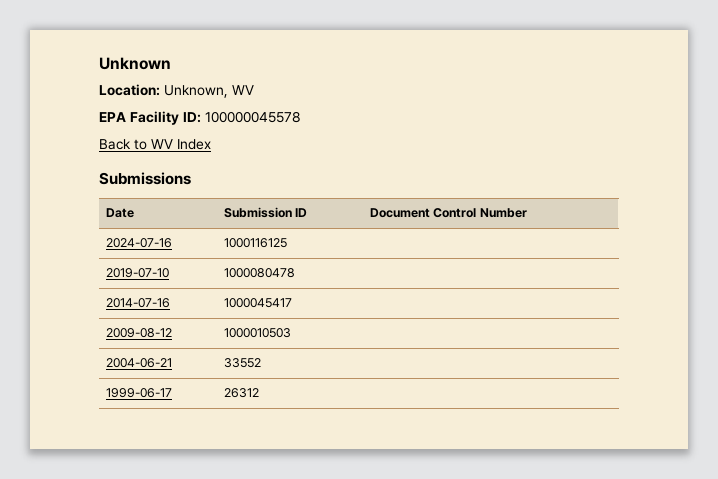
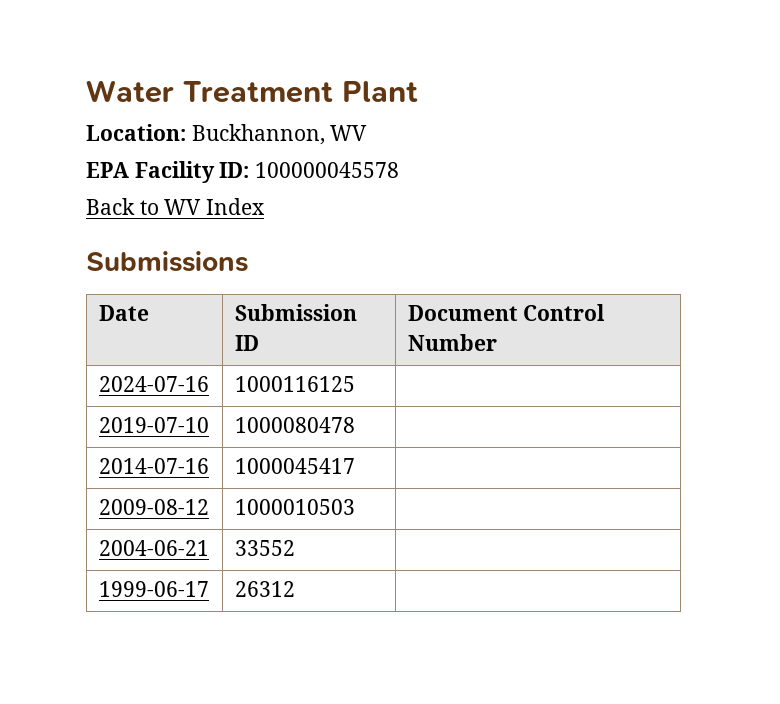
- Unknown
+ Water Treatment Plant
- Location: Unknown, WV
+ Location: Buckhannon, WV

